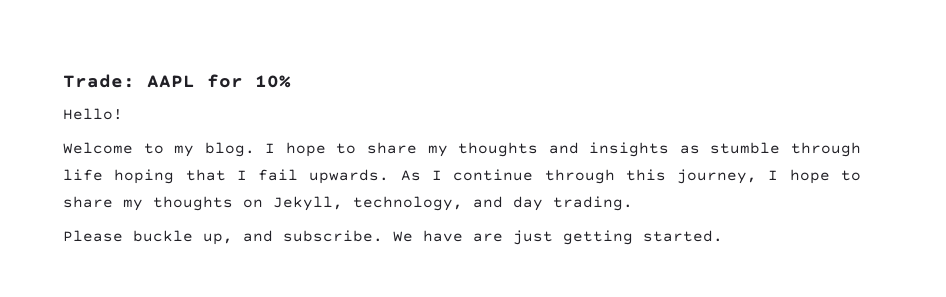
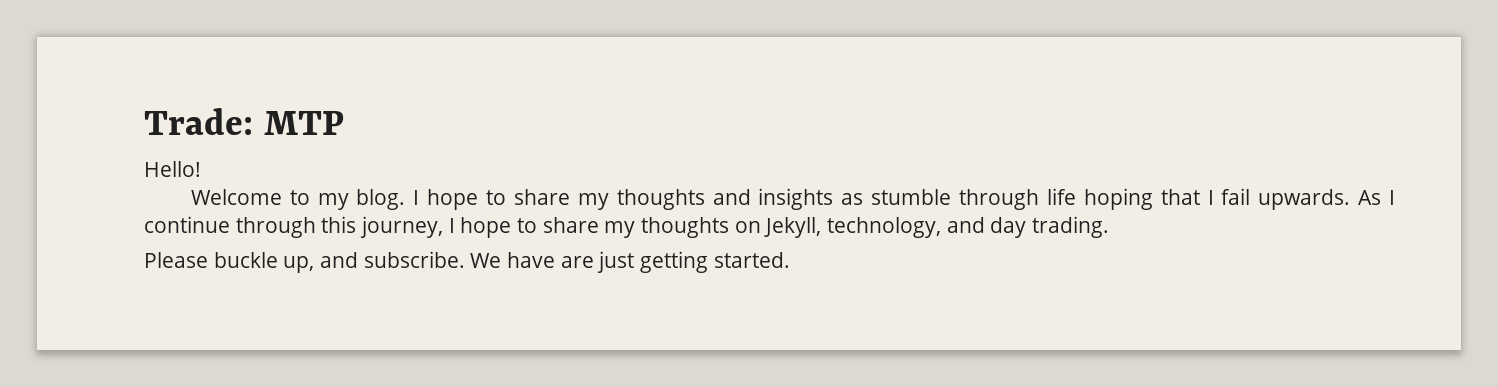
- Trade: AAPL for 10%
+ Trade: MTP

